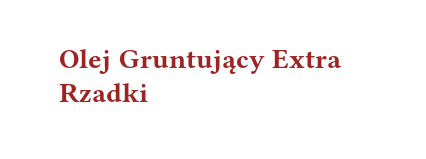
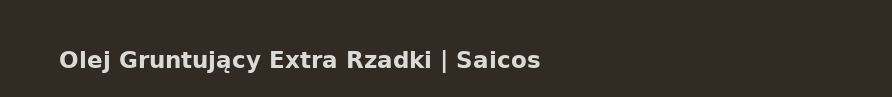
- Olej Gruntujący Extra Rzadki
+ Olej Gruntujący Extra Rzadki | Saicos

